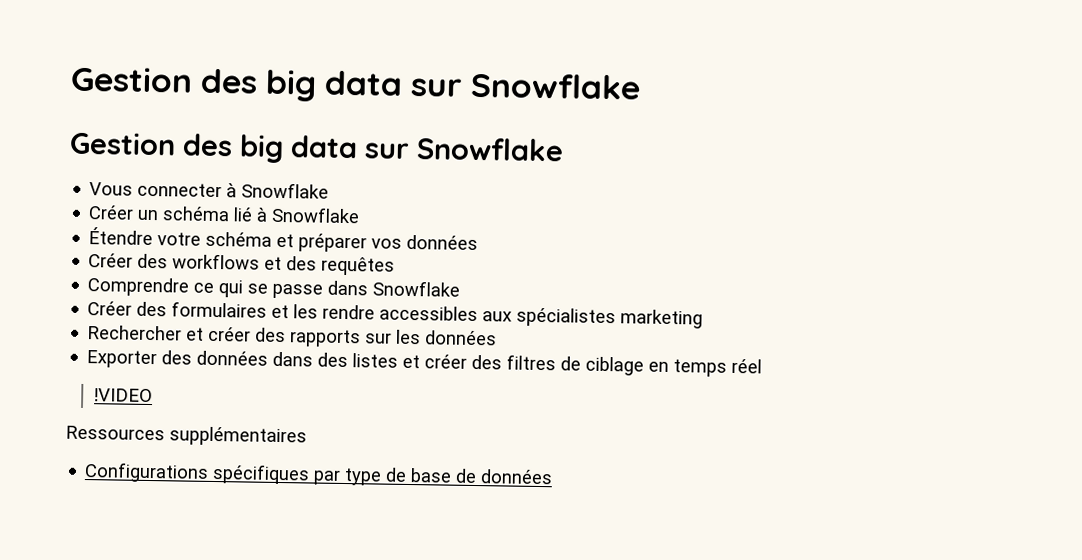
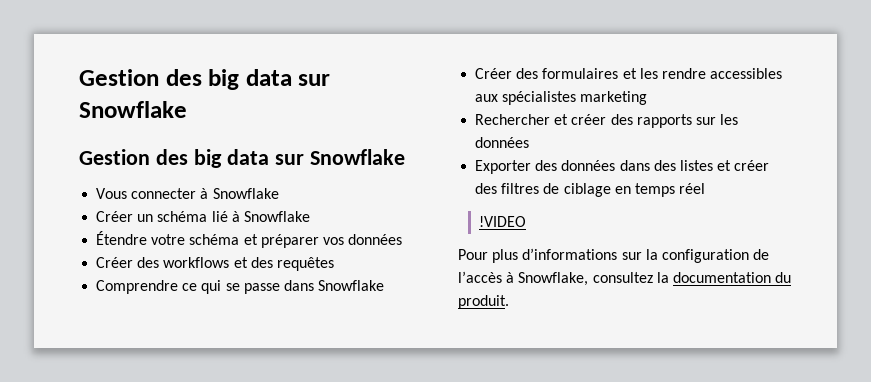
- Ressources supplémentaires
- Configurations spécifiques par type de base de données
+ Pour plus d’informations sur la configuration de l’accès à Snowflake, consultez la documentation du produit.

